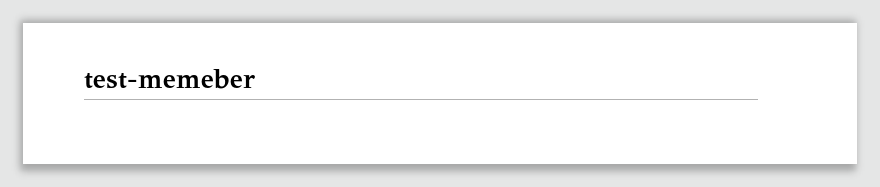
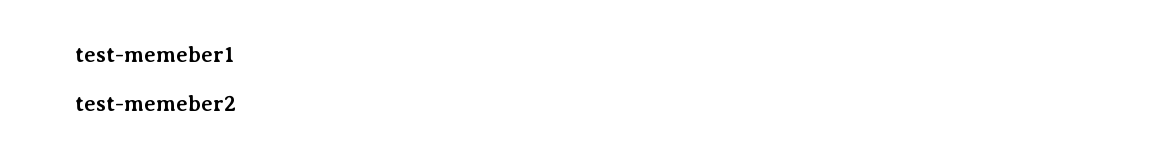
- test-memeber
+ test-memeber1
+ test-memeber2

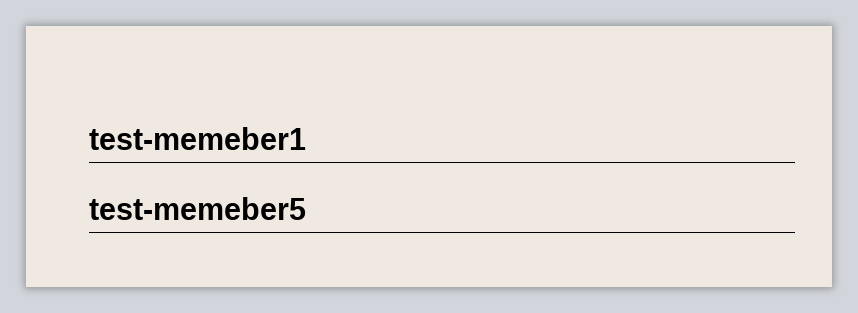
- test-memeber2
+ test-memeber5

